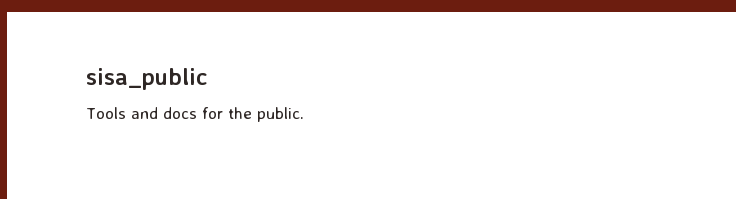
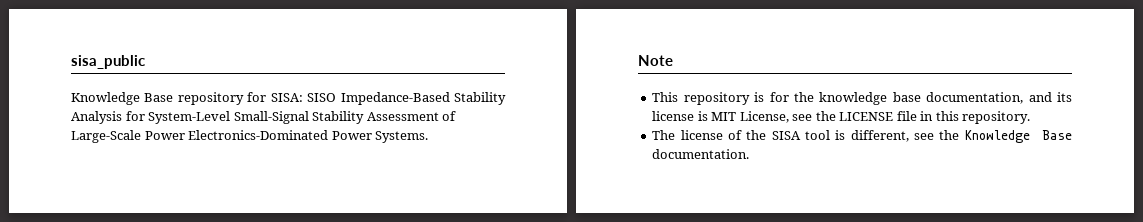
- Tools and docs for the public.
+ Knowledge Base repository for SISA: SISO Impedance-Based Stability Analysis for System-Level Small-Signal Stability Assessment of Large-Scale Power Electronics-Dominated Power Systems.
+ Note
+ This repository is for the knowledge base documentation, and its license is MIT License, see the LICENSE file in this repository.
+ The license of the SISA tool is different, see the Knowledge Base documentation.

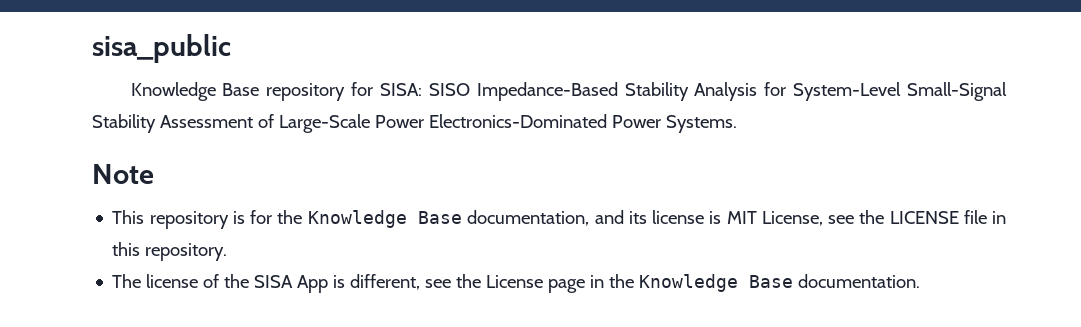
- This repository is for the knowledge base documentation, and its license is MIT License, see the LICENSE file in this repository.
+ This repository is for the Knowledge Base documentation, and its license is MIT License, see the LICENSE file in this repository.
- The license of the SISA tool is different, see the Knowledge Base documentation.
+ The license of the SISA App is different, see the License page in the Knowledge Base documentation.

